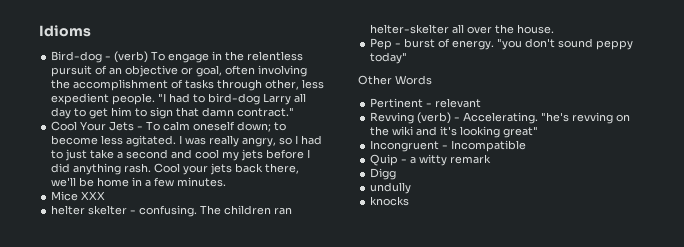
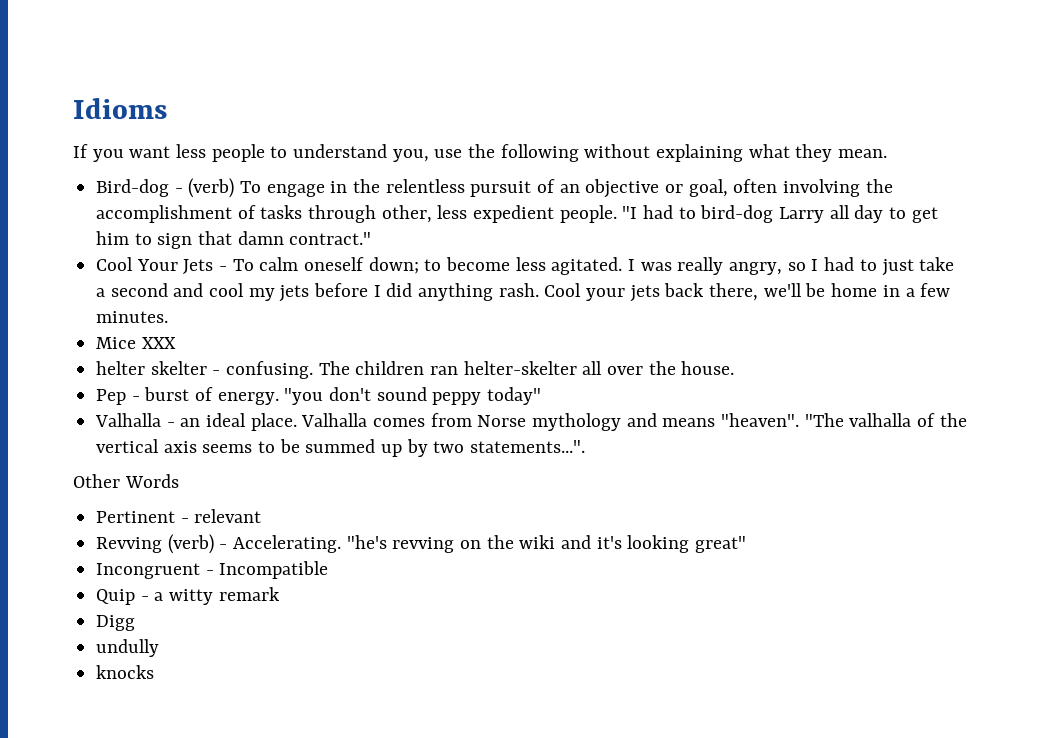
+ If you want less people to understand you, use the following without explaining what they mean.
+ Valhalla - an ideal place. Valhalla comes from Norse mythology and means "heaven". "The valhalla of the vertical axis seems to be summed up by two statements...".

